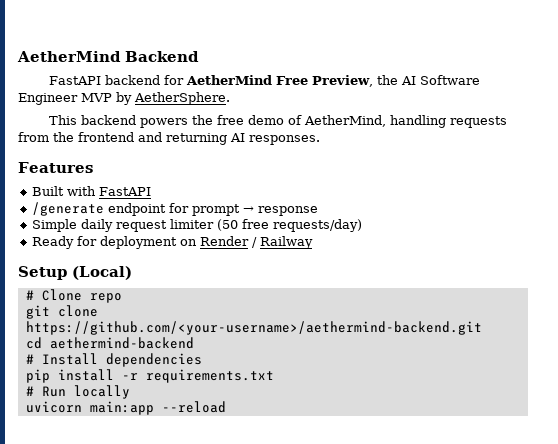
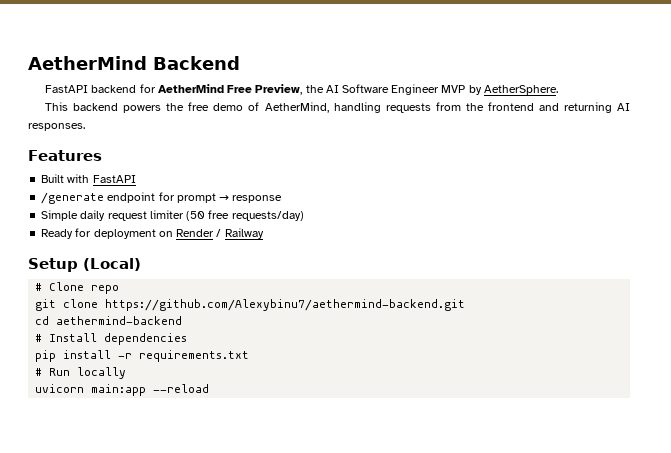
- git clone https://github.com/<your-username>/aethermind-backend.git
+ git clone https://github.com/Alexybinu7/aethermind-backend.git

